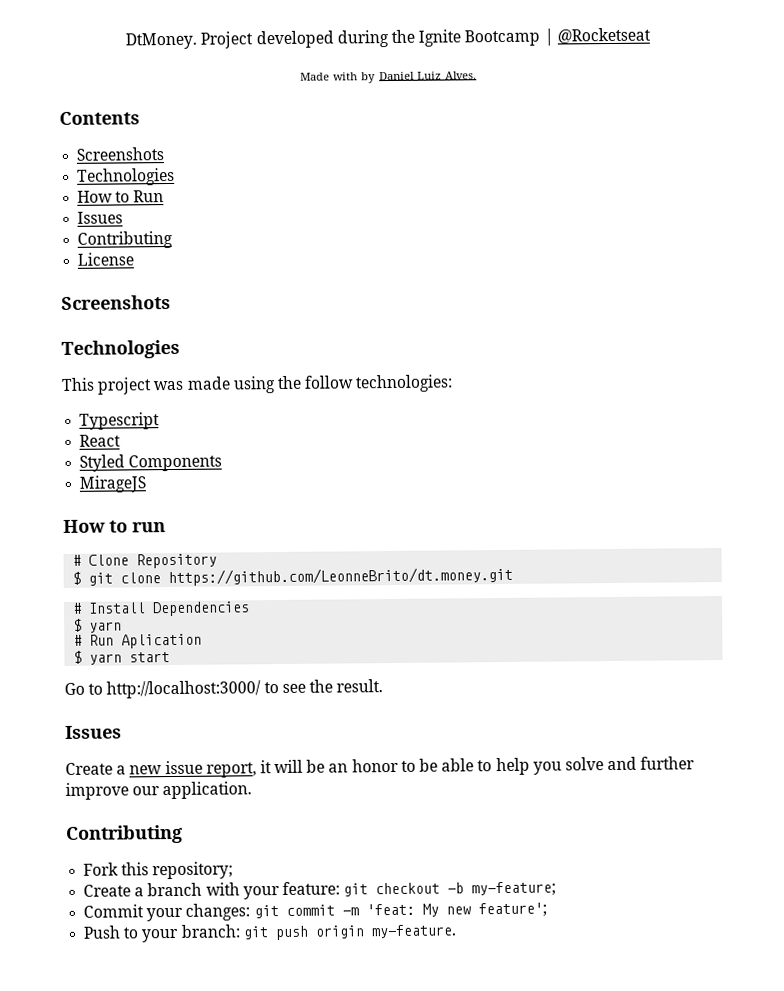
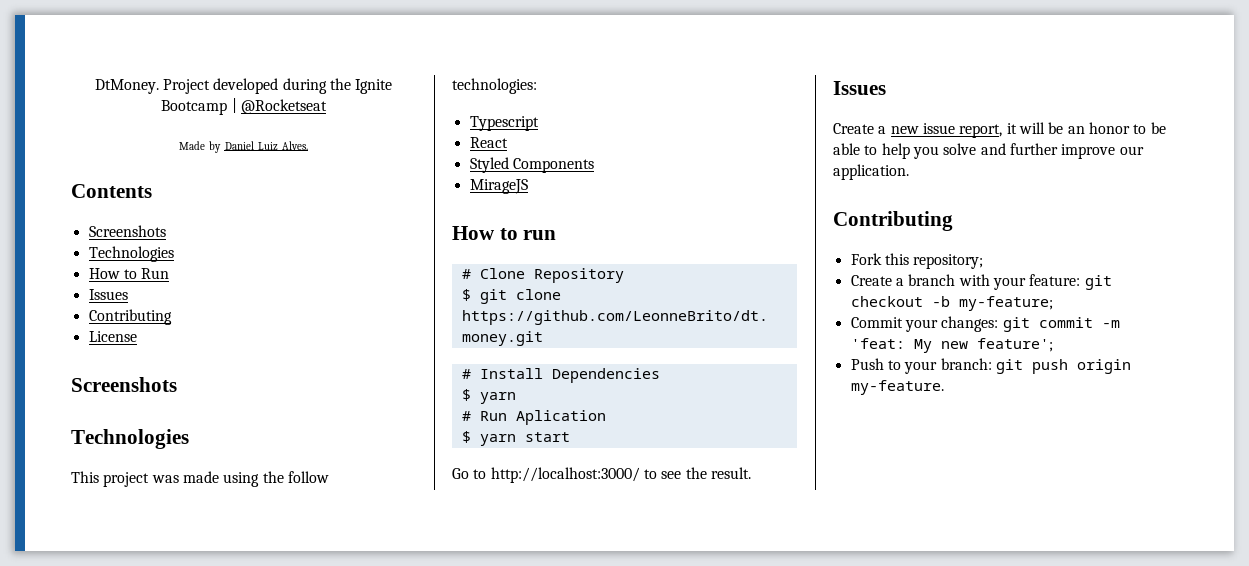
- Made with by Daniel Luiz Alves.
+ Made by Daniel Luiz Alves.

